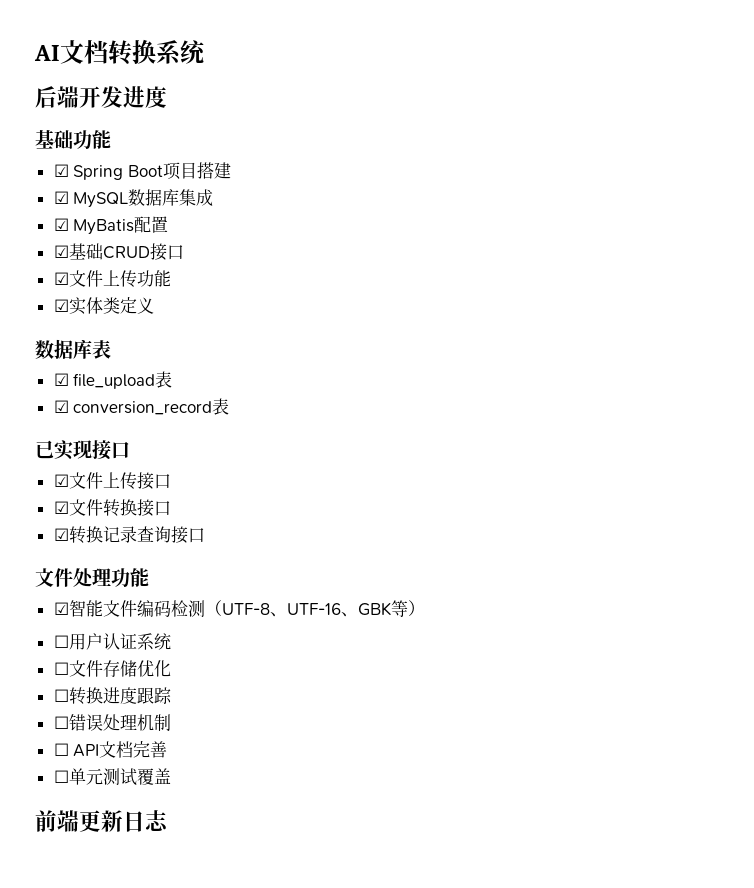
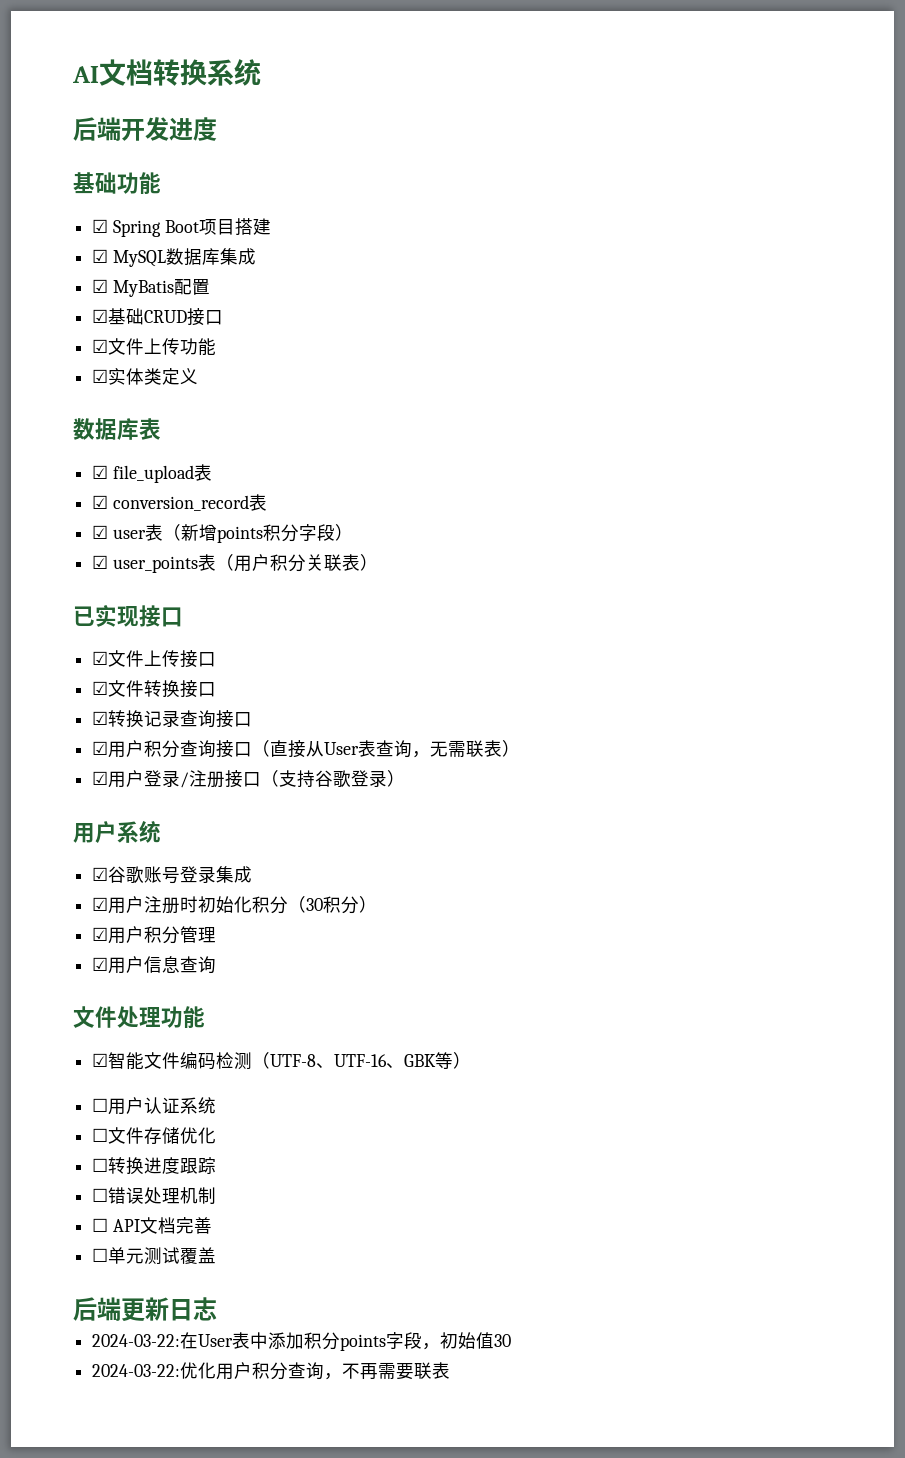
+ ☑ user表（新增points积分字段）
+ ☑ user_points表（用户积分关联表）
+ ☑用户积分查询接口（直接从User表查询，无需联表）
+ ☑用户登录/注册接口（支持谷歌登录）
+ 用户系统
+ ☑谷歌账号登录集成
+ ☑用户注册时初始化积分（30积分）
+ ☑用户积分管理
+ ☑用户信息查询
- 前端更新日志
+ 后端更新日志
+ 2024-03-22:在User表中添加积分points字段，初始值30
+ 2024-03-22:优化用户积分查询，不再需要联表

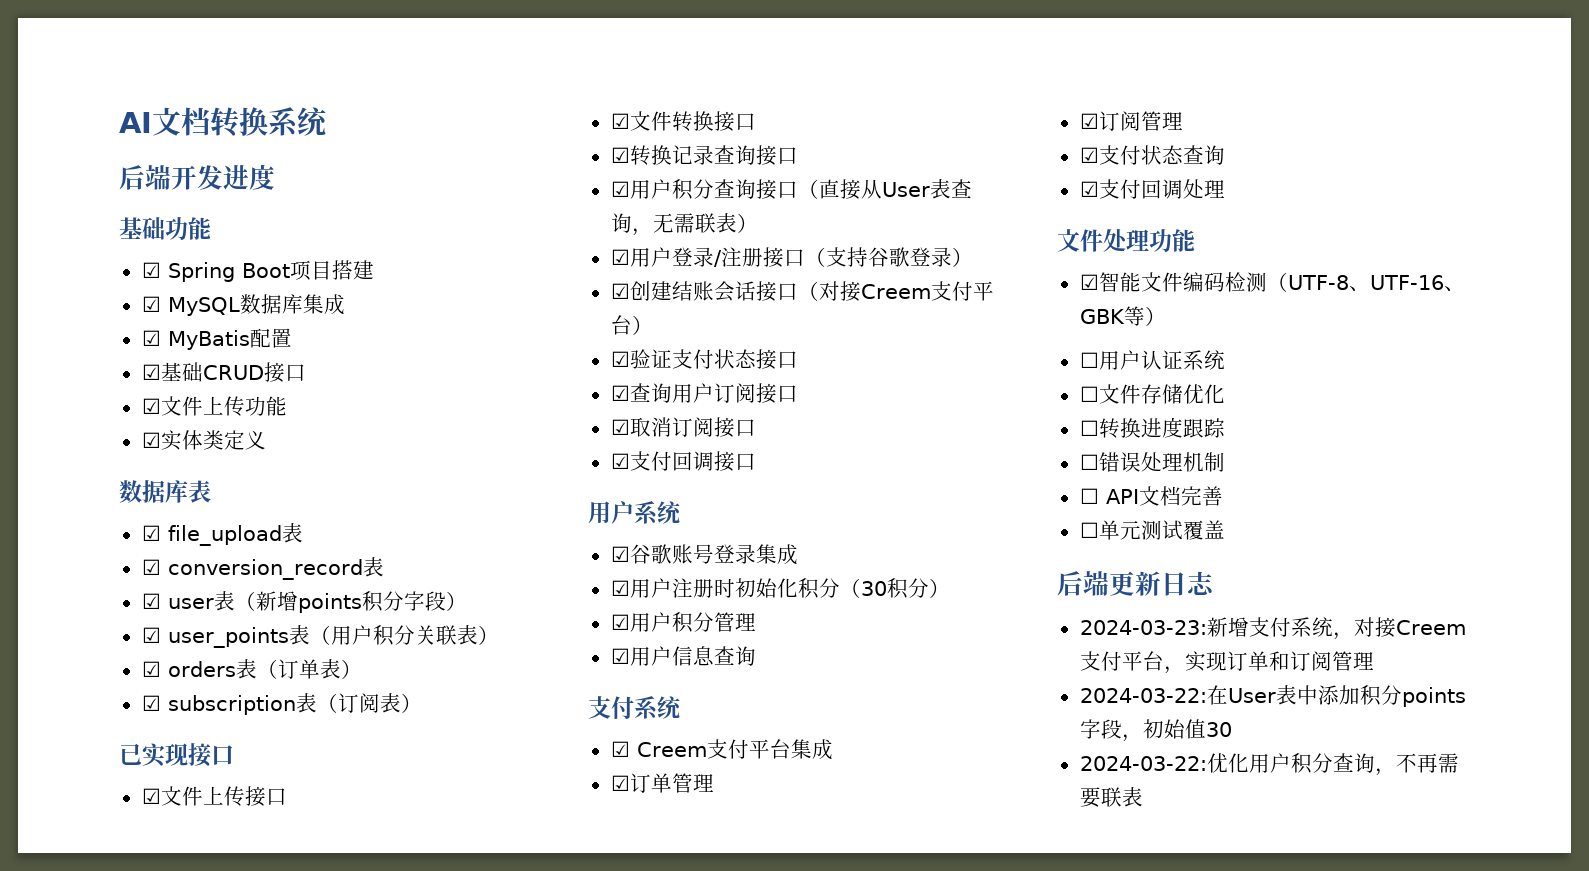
+ ☑ orders表（订单表）
+ ☑ subscription表（订阅表）
+ ☑创建结账会话接口（对接Creem支付平台）
+ ☑验证支付状态接口
+ ☑查询用户订阅接口
+ ☑取消订阅接口
+ ☑支付回调接口
  ☑用户信息查询
+ 支付系统
+ ☑ Creem支付平台集成
+ ☑订单管理
+ ☑订阅管理
+ ☑支付状态查询
+ ☑支付回调处理
+ 2024-03-23:新增支付系统，对接Creem支付平台，实现订单和订阅管理

